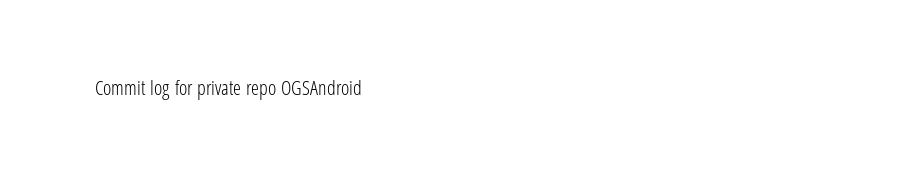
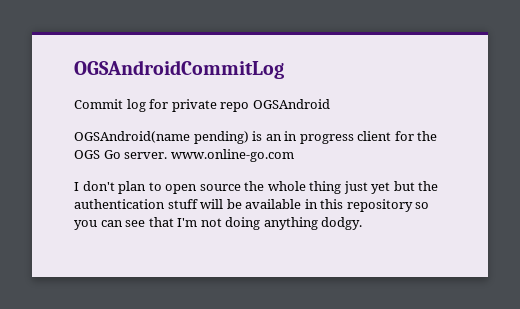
+ OGSAndroidCommitLog
+ OGSAndroid(name pending) is an in progress client for the OGS Go server. www.online-go.com
+ I don't plan to open source the whole thing just yet but the authentication stuff will be available in this repository so you can see that I'm not doing anything dodgy.

